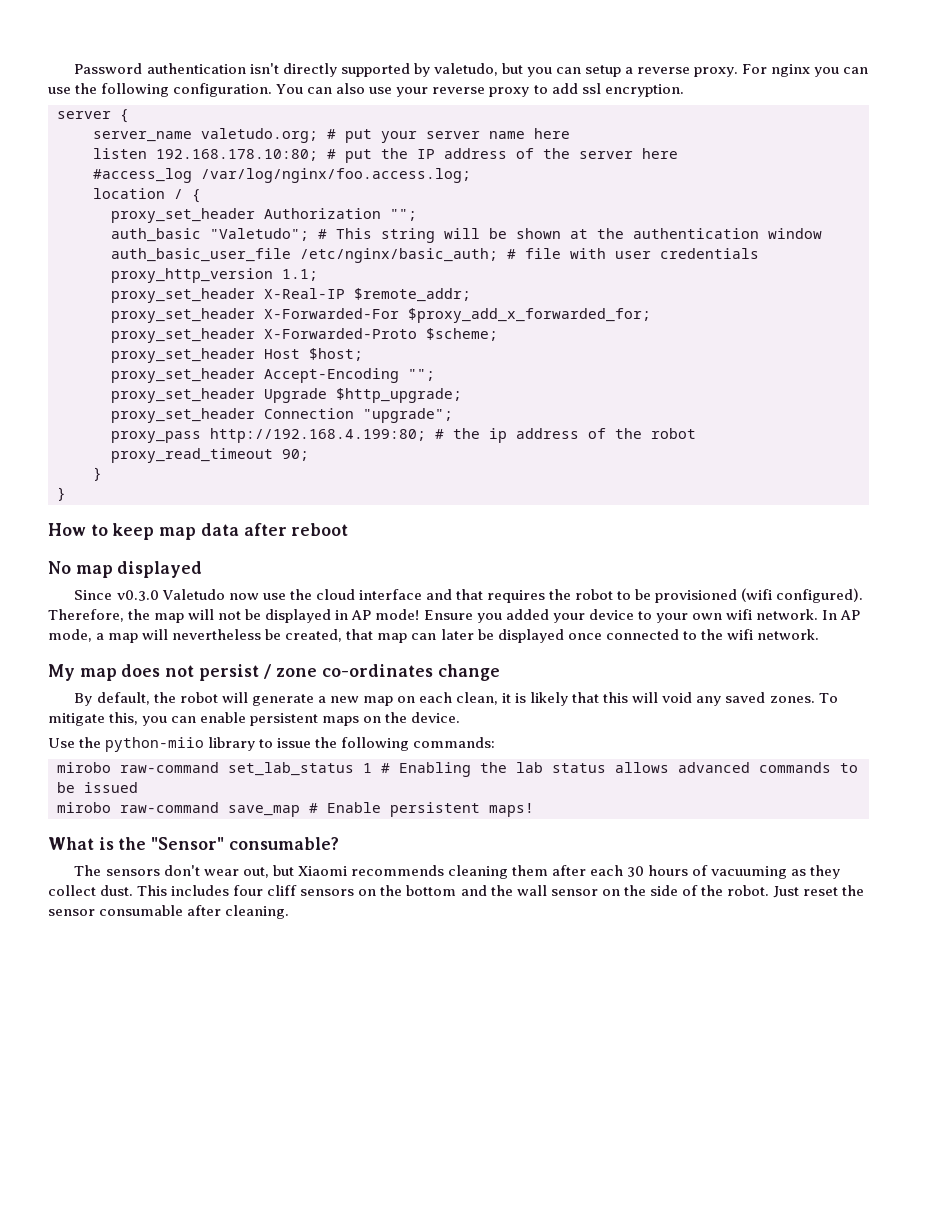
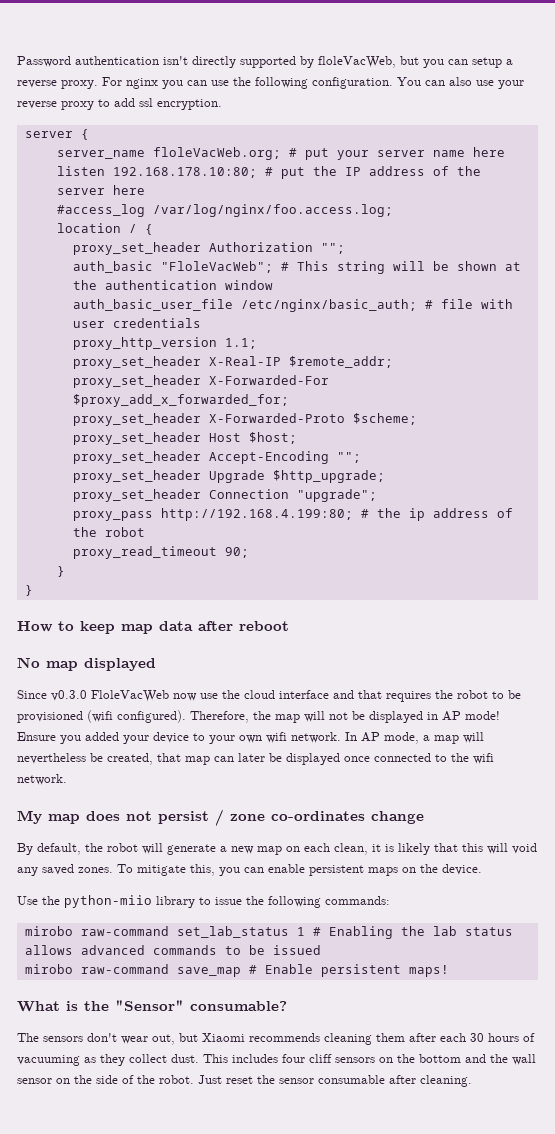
- Password authentication isn't directly supported by valetudo, but you can setup a reverse proxy.
+ Password authentication isn't directly supported by floleVacWeb, but you can setup a reverse proxy.
- server_name valetudo.org; # put your server name here
+ server_name floleVacWeb.org; # put your server name here
- auth_basic "Valetudo"; # This string will be shown at the authentication window
+ auth_basic "FloleVacWeb"; # This string will be shown at the authentication window
- Since v0.3.0 Valetudo now use the cloud interface and that requires the robot to be provisioned (wifi configured).
+ Since v0.3.0 FloleVacWeb now use the cloud interface and that requires the robot to be provisioned (wifi configured).

